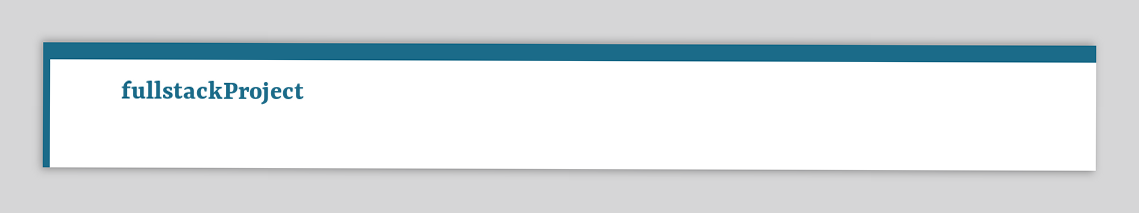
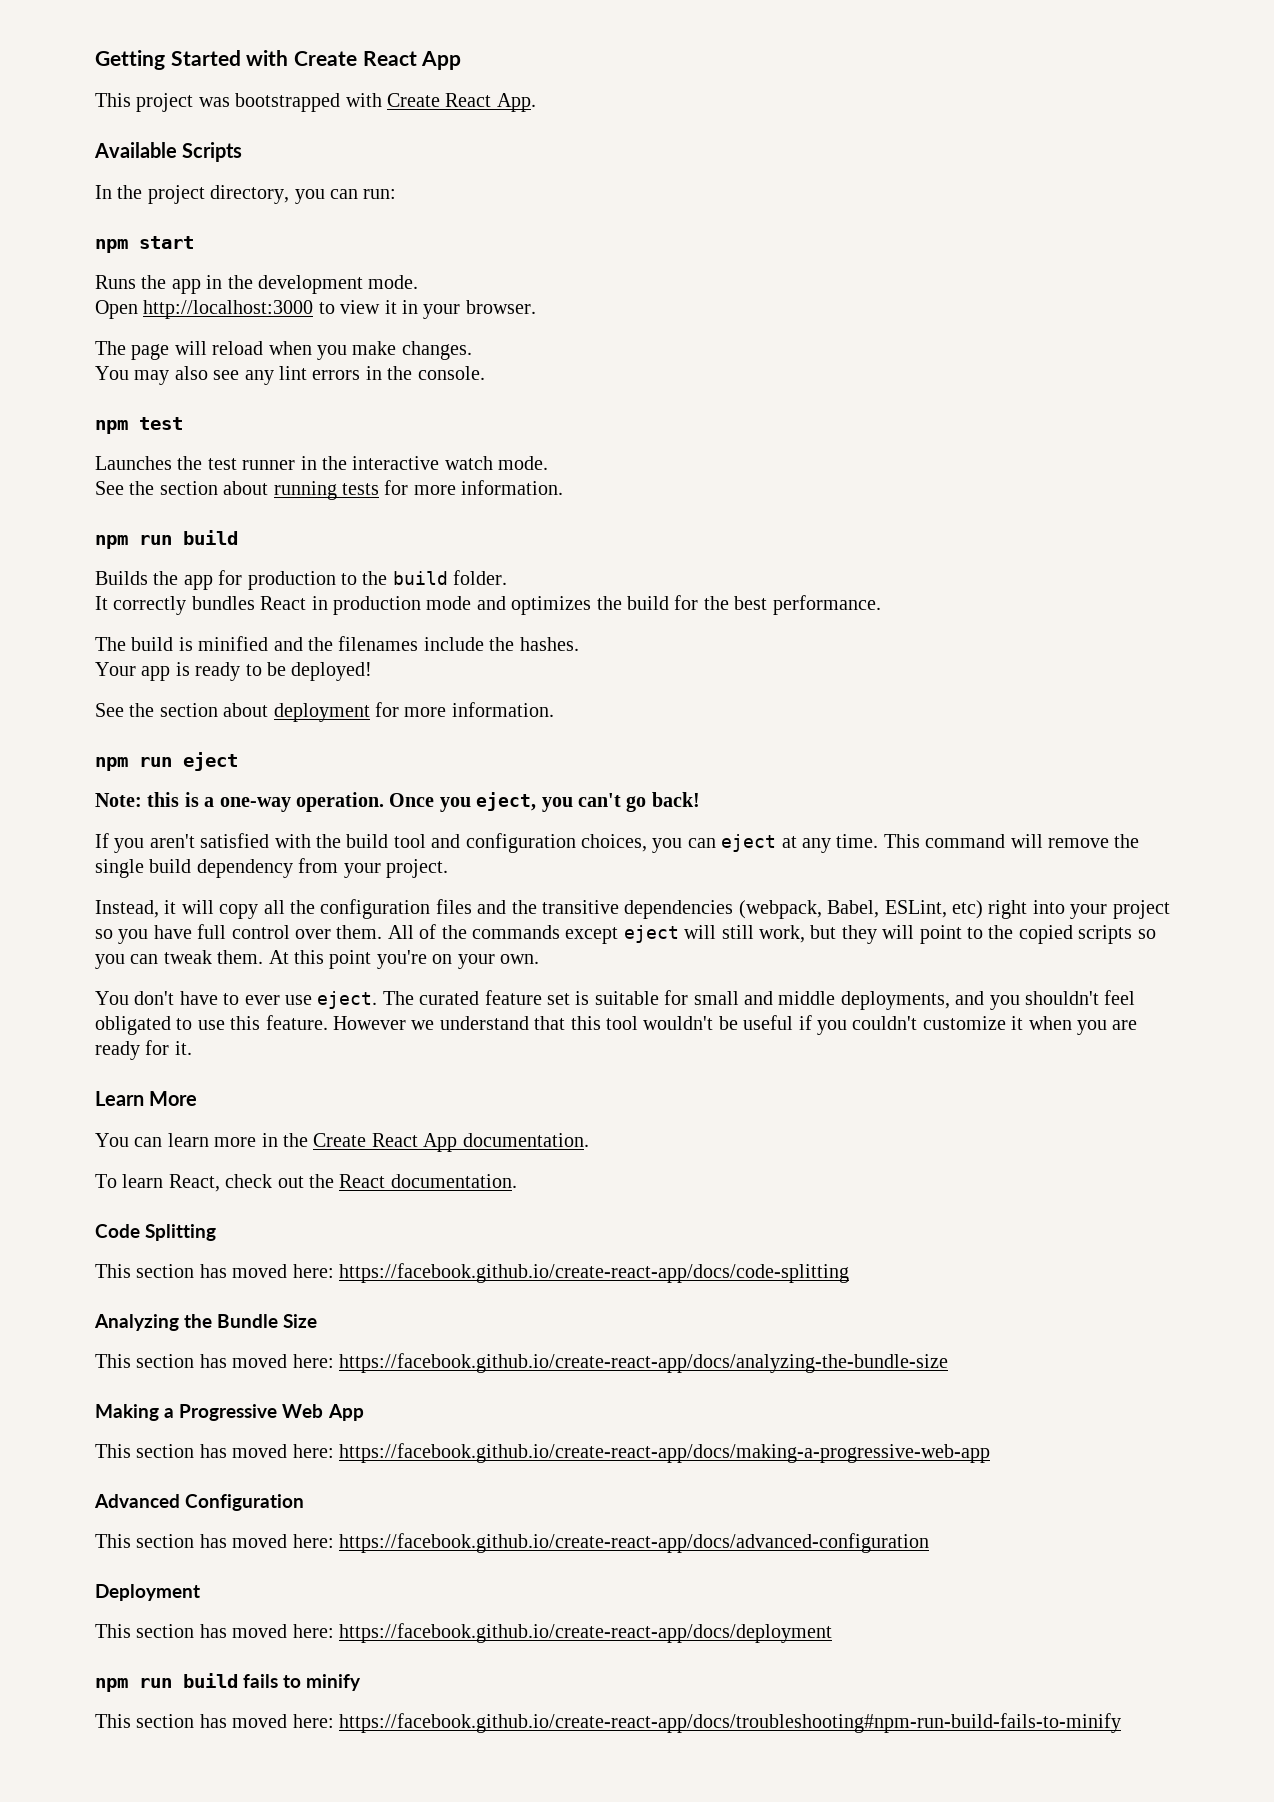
- fullstackProject
+ Getting Started with Create React App
+ This project was bootstrapped with Create React App.
+ Available Scripts
+ In the project directory, you can run:
+ npm start
+ Runs the app in the development mode.
+ Open http://localhost:3000 to view it in your browser.
+ The page will reload when you make changes.
+ You may also see any lint errors in the console.
+ npm test
+ Launches the test runner in the interactive watch mode.
+ See the section about running tests for more information.
+ npm run build
+ Builds the app for production to the build folder.
+ It correctly bundles React in production mode and optimizes the build for the best performance.
+ The build is minified and the filenames include the hashes.
+ Your app is ready to be deployed!
+ See the section about deployment for more information.
+ npm run eject
+ Note: this is a one-way operation. Once you eject, you can't go back!
+ If you aren't satisfied with the build tool and configuration choices, you can eject at any time. This command will remove the single build dependency from your project.
+ Instead, it will copy all the configuration files and the transitive dependencies (webpack, Babel, ESLint, etc) right into your project so you have full control over them. All of the commands except eject will still work, but they will point to the copied scripts so you can tweak them. At this point you're on your own.
+ You don't have to ever use eject. The curated feature set is suitable for small and middle deployments, and you shouldn't feel obligated to use this feature. However we understand that this tool wouldn't be useful if you couldn't customize it when you are ready for it.
+ Learn More
+ You can learn more in the Create React App documentation.
+ To learn React, check out the React documentation.
+ Code Splitting
+ This section has moved here: https://facebook.github.io/create-react-app/docs/code-splitting
+ Analyzing the Bundle Size
+ This section has moved here: https://facebook.github.io/create-react-app/docs/analyzing-the-bundle-size
+ Making a Progressive Web App
+ This section has moved here: https://facebook.github.io/create-react-app/docs/making-a-progressive-web-app
+ Advanced Configuration
+ This section has moved here: https://facebook.github.io/create-react-app/docs/advanced-configuration
+ Deployment
+ This section has moved here: https://facebook.github.io/create-react-app/docs/deployment
+ npm run build fails to minify
+ This section has moved here: https://facebook.github.io/create-react-app/docs/troubleshooting#npm-run-build-fails-to-minify

